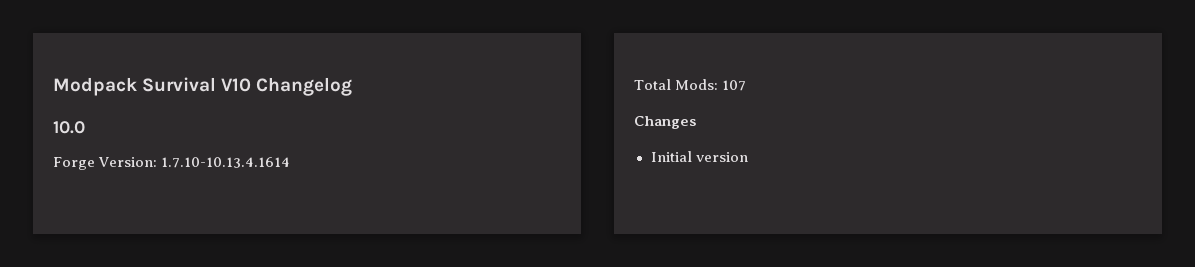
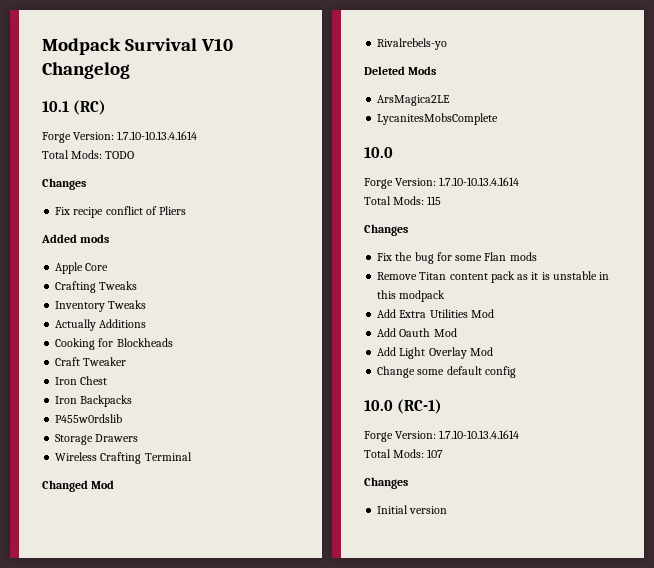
+ 10.1 (RC)
+ Forge Version: 1.7.10-10.13.4.1614
+ Total Mods: TODO
+ Changes
+ Fix recipe conflict of Pliers
+ Added mods
+ Apple Core
+ Crafting Tweaks
+ Inventory Tweaks
+ Actually Additions
+ Cooking for Blockheads
+ Craft Tweaker
+ Iron Chest
+ Iron Backpacks
+ P455w0rdslib
+ Storage Drawers
+ Wireless Crafting Terminal
+ Changed Mod
+ Rivalrebels-yo
+ Deleted Mods
+ ArsMagica2LE
+ LycanitesMobsComplete
  10.0
+ Forge Version: 1.7.10-10.13.4.1614
+ Total Mods: 115
+ Changes
+ Fix the bug for some Flan mods
+ Remove Titan content pack as it is unstable in this modpack
+ Add Extra Utilities Mod
+ Add Oauth Mod
+ Add Light Overlay Mod
+ Change some default config
+ 10.0 (RC-1)

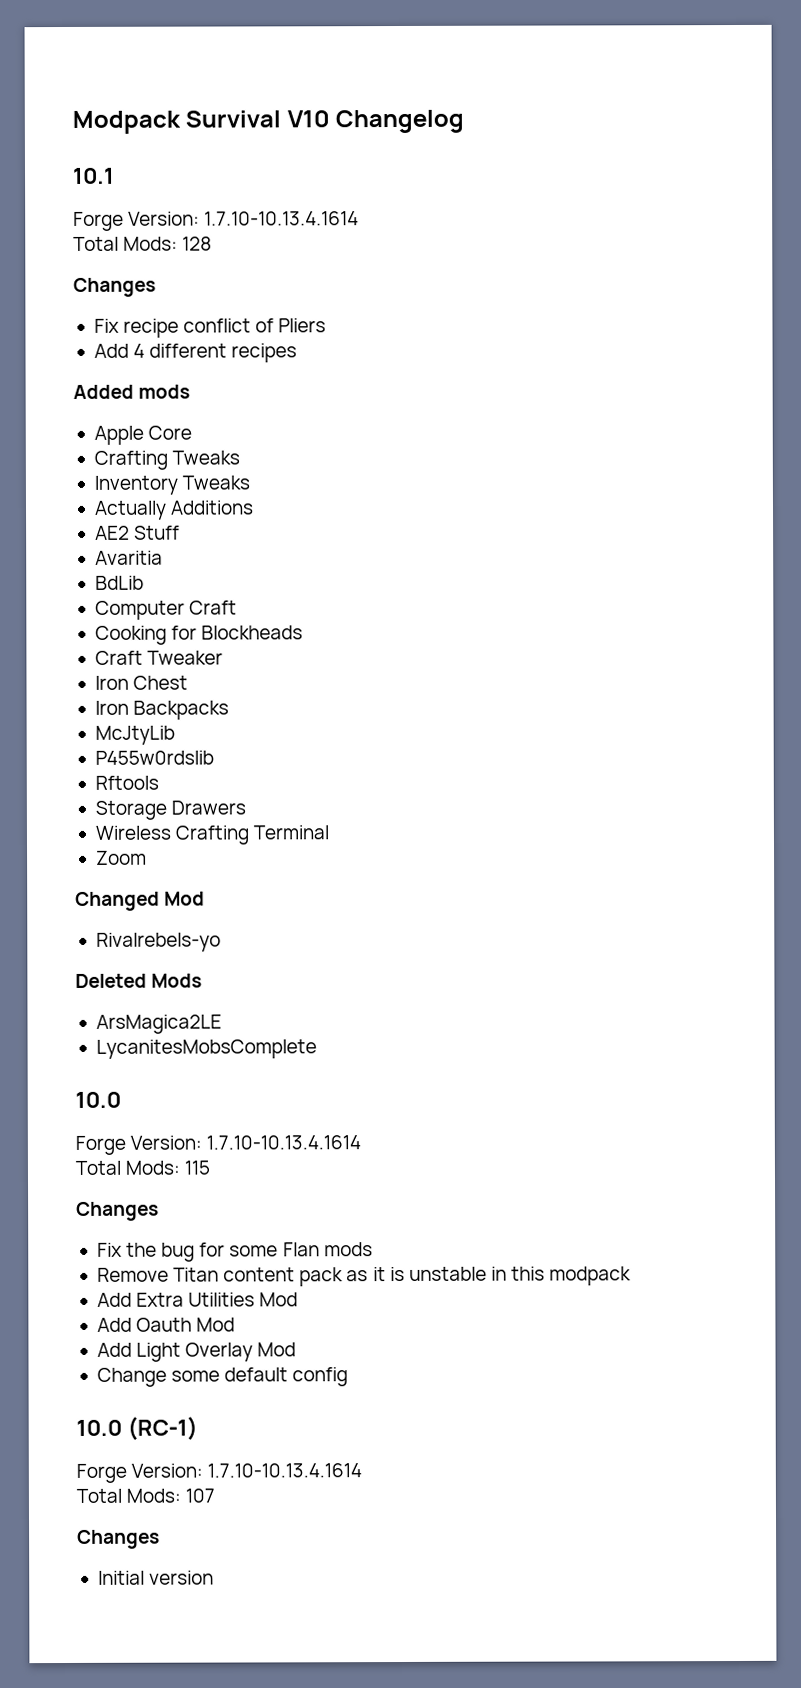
- 10.1 (RC)
+ 10.1
  Forge Version: 1.7.10-10.13.4.1614
- Total Mods: TODO
+ Total Mods: 128
+ Add 4 different recipes
+ AE2 Stuff
+ Avaritia
+ BdLib
+ Computer Craft
+ McJtyLib
+ Rftools
+ Zoom

